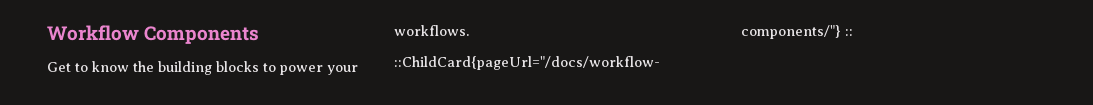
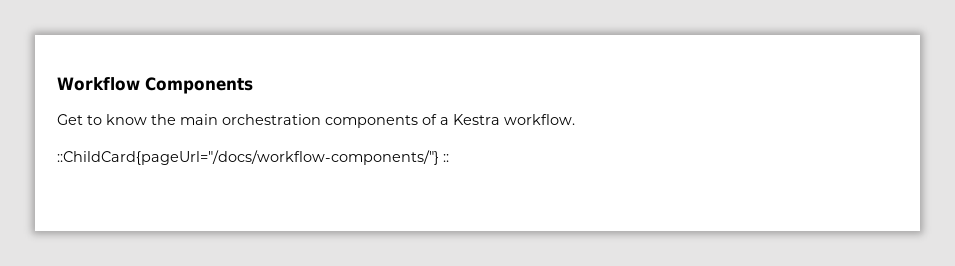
- Get to know the building blocks to power your workflows.
+ Get to know the main orchestration components of a Kestra workflow.

